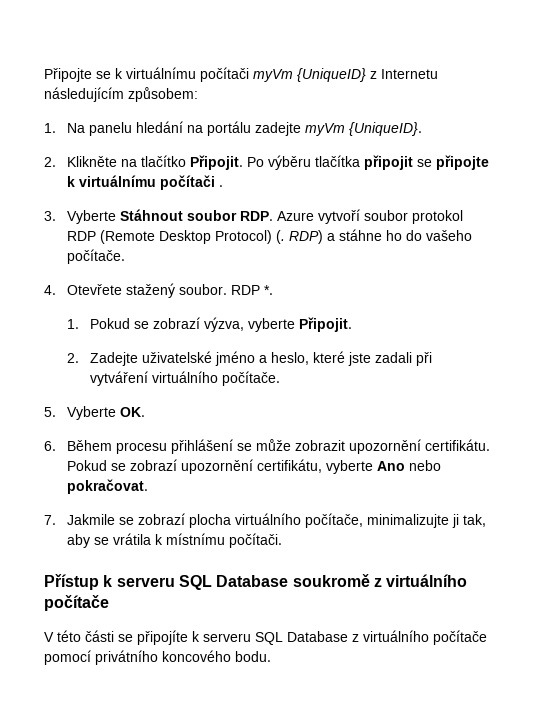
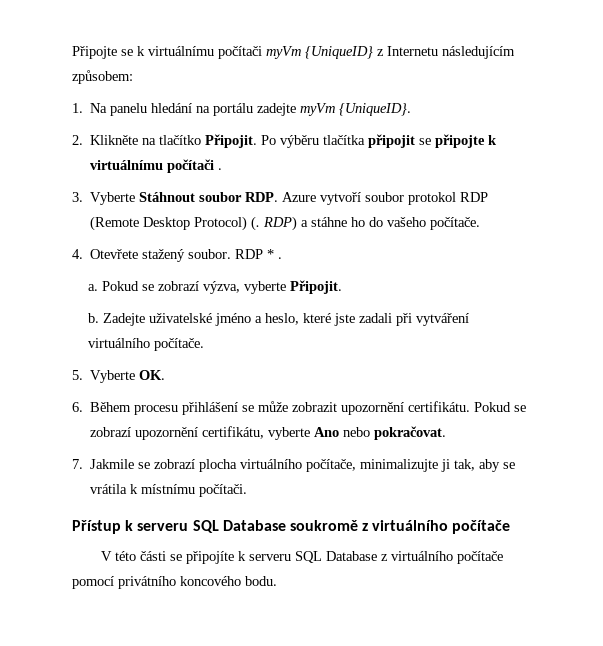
- RDP *.
- 1. Pokud se zobrazí výzva, vyberte Připojit.
+ RDP * .
+ a. Pokud se zobrazí výzva, vyberte Připojit.
- 2. Zadejte uživatelské jméno a heslo, které jste zadali při vytváření virtuálního počítače.
+ b. Zadejte uživatelské jméno a heslo, které jste zadali při vytváření virtuálního počítače.

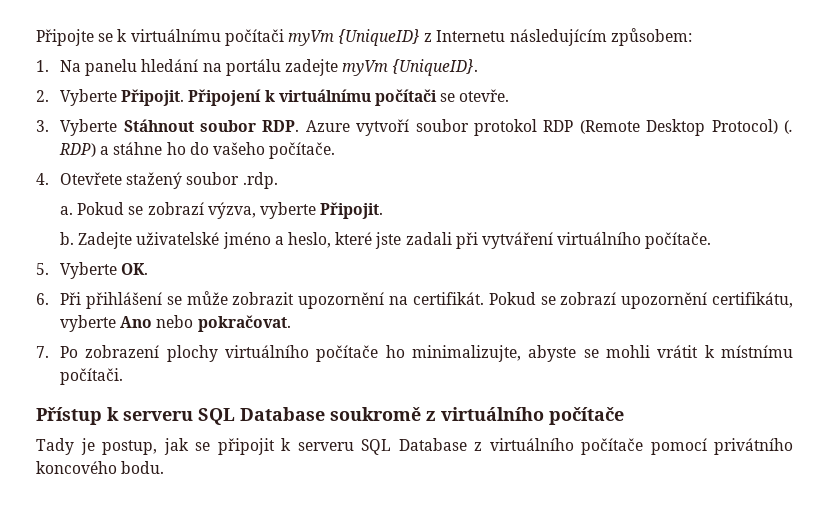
- 2. Klikněte na tlačítko Připojit. Po výběru tlačítka připojit se připojte k virtuálnímu počítači .
+ 2. Vyberte Připojit. Připojení k virtuálnímu počítači se otevře.
- 4. Otevřete stažený soubor. RDP * .
+ 4. Otevřete stažený soubor .rdp.
- 6. Během procesu přihlášení se může zobrazit upozornění certifikátu.
+ 6. Při přihlášení se může zobrazit upozornění na certifikát.
- 7. Jakmile se zobrazí plocha virtuálního počítače, minimalizujte ji tak, aby se vrátila k místnímu počítači.
+ 7. Po zobrazení plochy virtuálního počítače ho minimalizujte, abyste se mohli vrátit k místnímu počítači.
- V této části se připojíte k serveru SQL Database z virtuálního počítače pomocí privátního koncového bodu.
+ Tady je postup, jak se připojit k serveru SQL Database z virtuálního počítače pomocí privátního koncového bodu.

